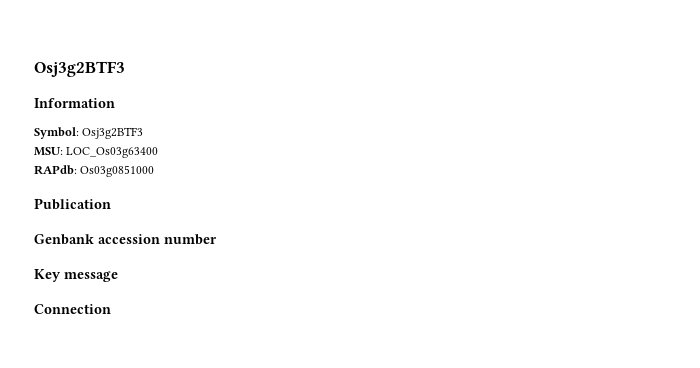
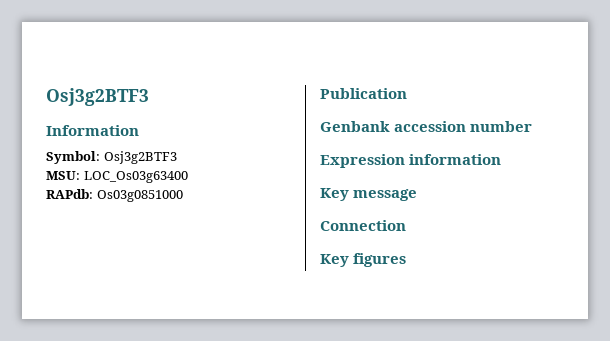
+ Expression information
+ Key figures

